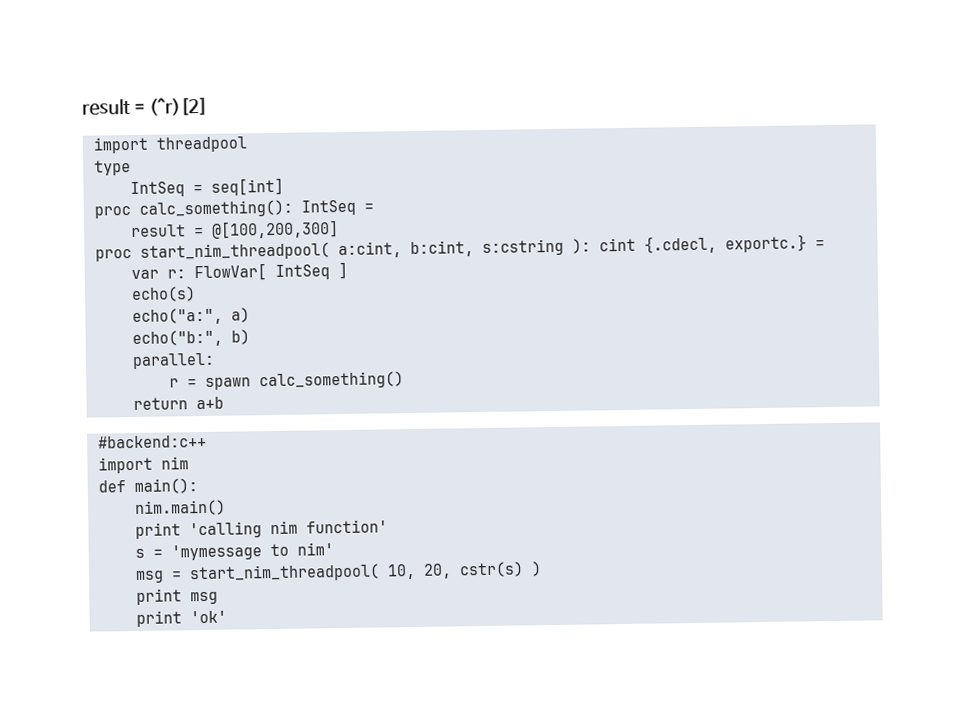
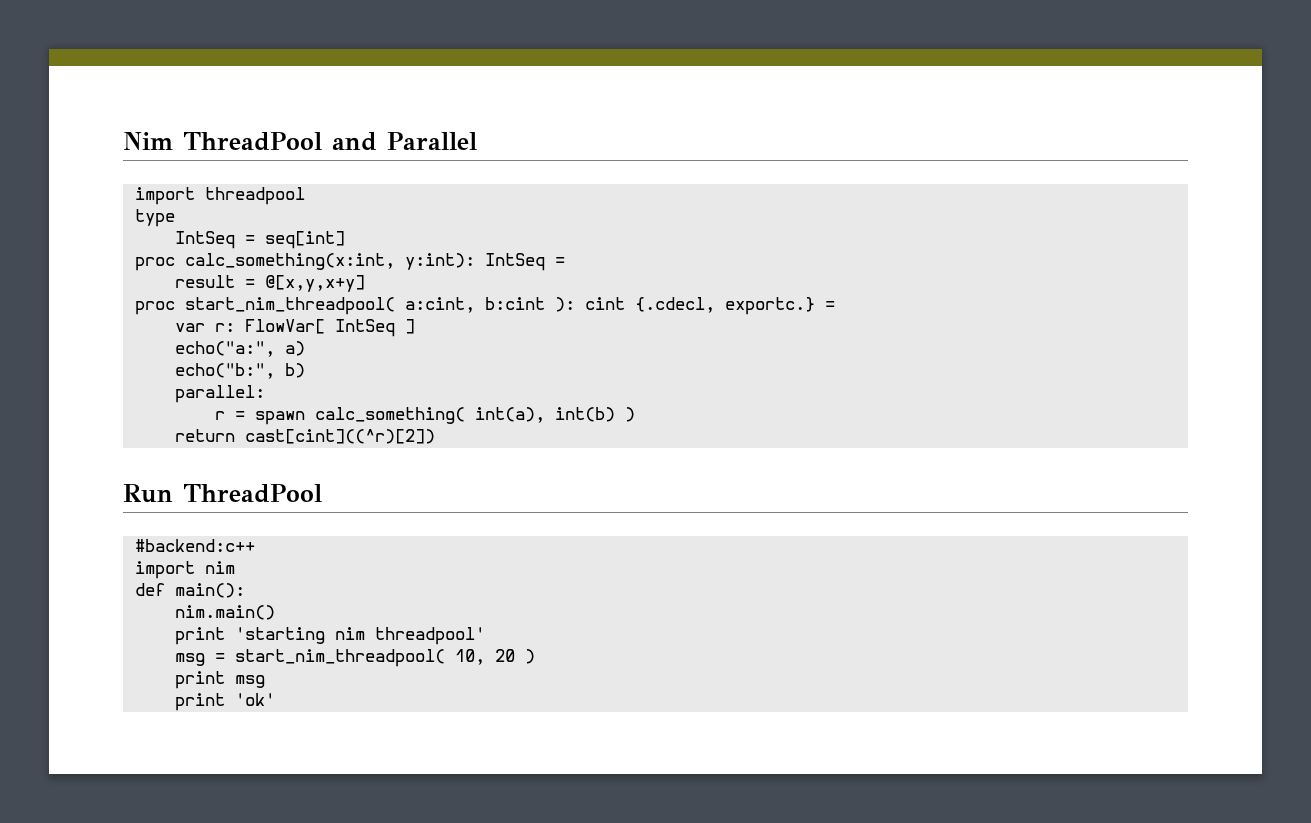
- result = (^r)[2]
+ Nim ThreadPool and Parallel
- proc calc_something(): IntSeq =
+ proc calc_something(x:int, y:int): IntSeq =
- result = @[100,200,300]
+ result = @[x,y,x+y]
- proc start_nim_threadpool( a:cint, b:cint, s:cstring ): cint {.cdecl, exportc.} =
+ proc start_nim_threadpool( a:cint, b:cint ): cint {.cdecl, exportc.} =
- echo(s)
- r = spawn calc_something()
- return a+b
+ r = spawn calc_something( int(a), int(b) )
+ return cast[cint]((^r)[2])
+ Run ThreadPool
- print 'calling nim function'
- s = 'mymessage to nim'
+ print 'starting nim threadpool'
- msg = start_nim_threadpool( 10, 20, cstr(s) )
+ msg = start_nim_threadpool( 10, 20 )

